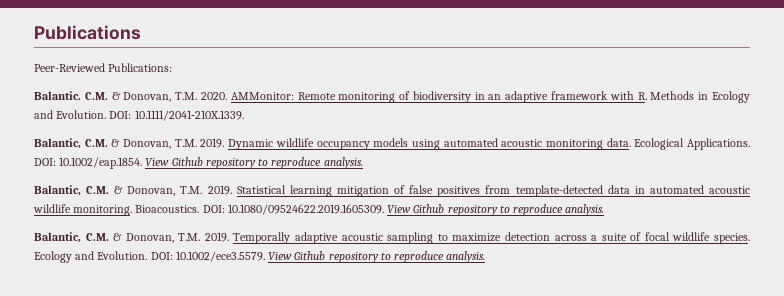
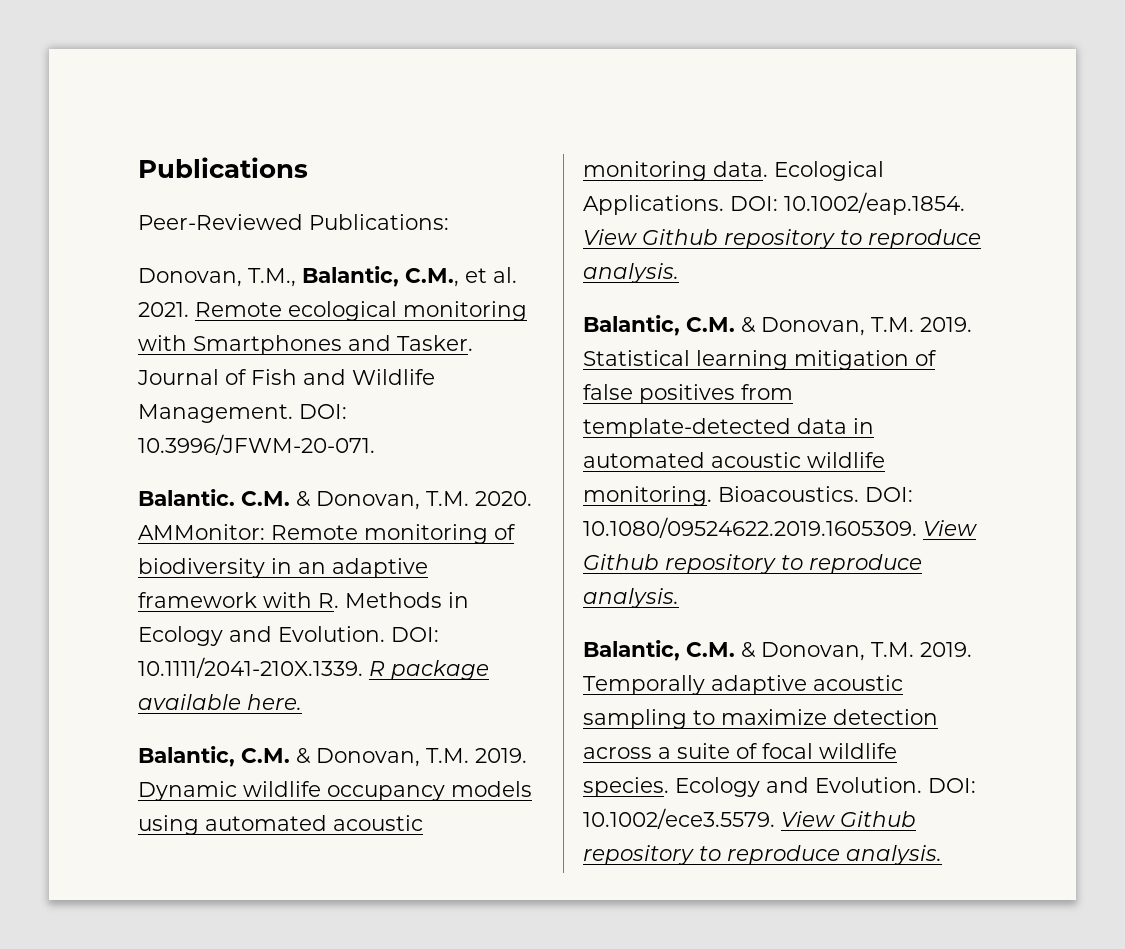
+ Donovan, T.M., Balantic, C.M., et al. 2021. Remote ecological monitoring with Smartphones and Tasker. Journal of Fish and Wildlife Management. DOI: 10.3996/JFWM-20-071.
- DOI: 10.1111/2041‐210X.1339.
+ DOI: 10.1111/2041‐210X.1339. R package available here.

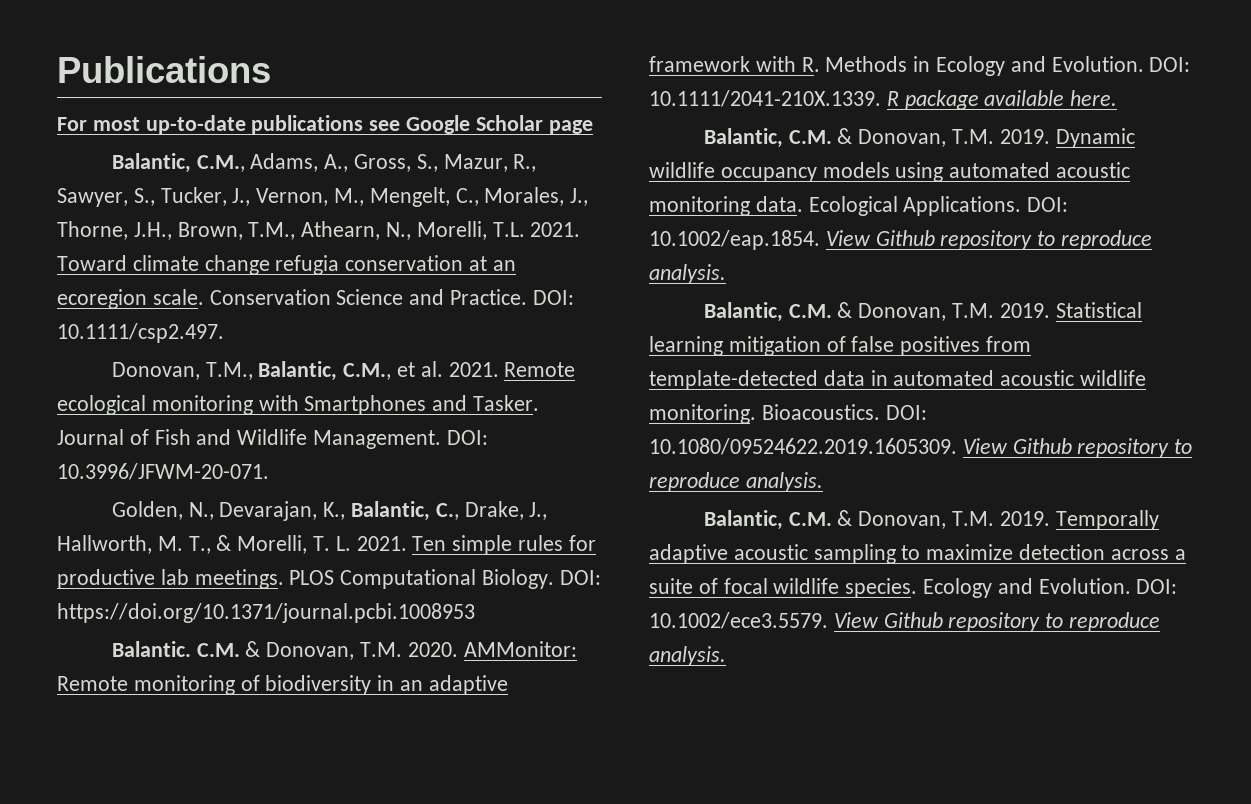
- Peer-Reviewed Publications:
+ For most up-to-date publications see Google Scholar page
+ Balantic, C.M., Adams, A., Gross, S., Mazur, R., Sawyer, S., Tucker, J., Vernon, M., Mengelt, C., Morales, J., Thorne, J.H., Brown, T.M., Athearn, N., Morelli, T.L. 2021. Toward climate change refugia conservation at an ecoregion scale. Conservation Science and Practice. DOI: 10.1111/csp2.497.
+ Golden, N., Devarajan, K., Balantic, C., Drake, J., Hallworth, M. T., & Morelli, T. L. 2021. Ten simple rules for productive lab meetings. PLOS Computational Biology. DOI: https://doi.org/10.1371/journal.pcbi.1008953

